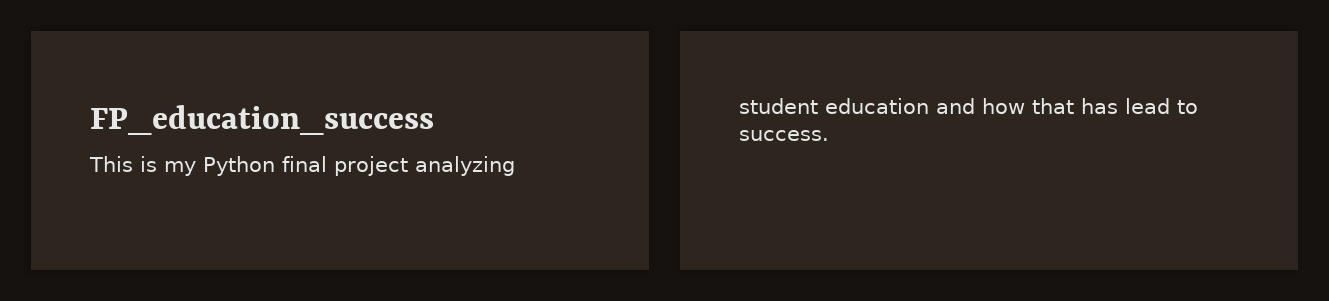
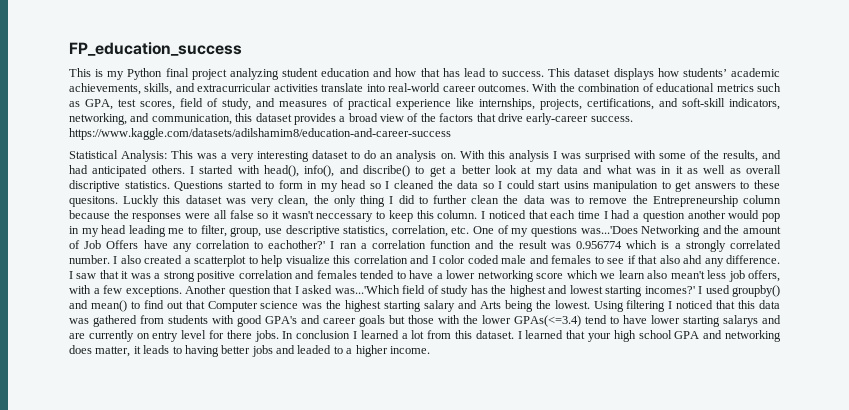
+ This dataset displays how students’ academic achievements, skills, and extracurricular activities translate into real-world career outcomes. With the combination of educational metrics such as GPA, test scores, field of study, and measures of practical experience like internships, projects, certifications, and soft-skill indicators, networking, and communication, this dataset provides a broad view of the factors that drive early-career success. https://www.kaggle.com/datasets/adilshamim8/education-and-career-success
+ Statistical Analysis: This was a very interesting dataset to do an analysis on. With this analysis I was surprised with some of the results, and had anticipated others. I started with head(), info(), and discribe() to get a better look at my data and what was in it as well as overall discriptive statistics. Questions started to form in my head so I cleaned the data so I could start usins manipulation to get answers to these quesitons. Luckly this dataset was very clean, the only thing I did to further clean the data was to remove the Entrepreneurship column because the responses were all false so it wasn't neccessary to keep this column. I noticed that each time I had a question another would pop in my head leading me to filter, group, use descriptive statistics, correlation, etc. One of my questions was...'Does Networking and the amount of Job Offers have any correlation to eachother?' I ran a correlation function and the result was 0.956774 which is a strongly correlated number. I also created a scatterplot to help visualize this correlation and I color coded male and females to see if that also ahd any difference. I saw that it was a strong positive correlation and females tended to have a lower networking score which we learn also mean't less job offers, with a few exceptions. Another question that I asked was...'Which field of study has the highest and lowest starting incomes?' I used groupby() and mean() to find out that Computer science was the highest starting salary and Arts being the lowest. Using filtering I noticed that this data was gathered from students with good GPA's and career goals but those with the lower GPAs(<=3.4) tend to have lower starting salarys and are currently on entry level for there jobs. In conclusion I learned a lot from this dataset. I learned that your high school GPA and networking does matter, it leads to having better jobs and leaded to a higher income.

